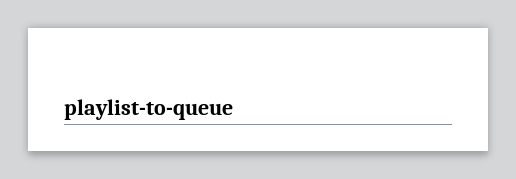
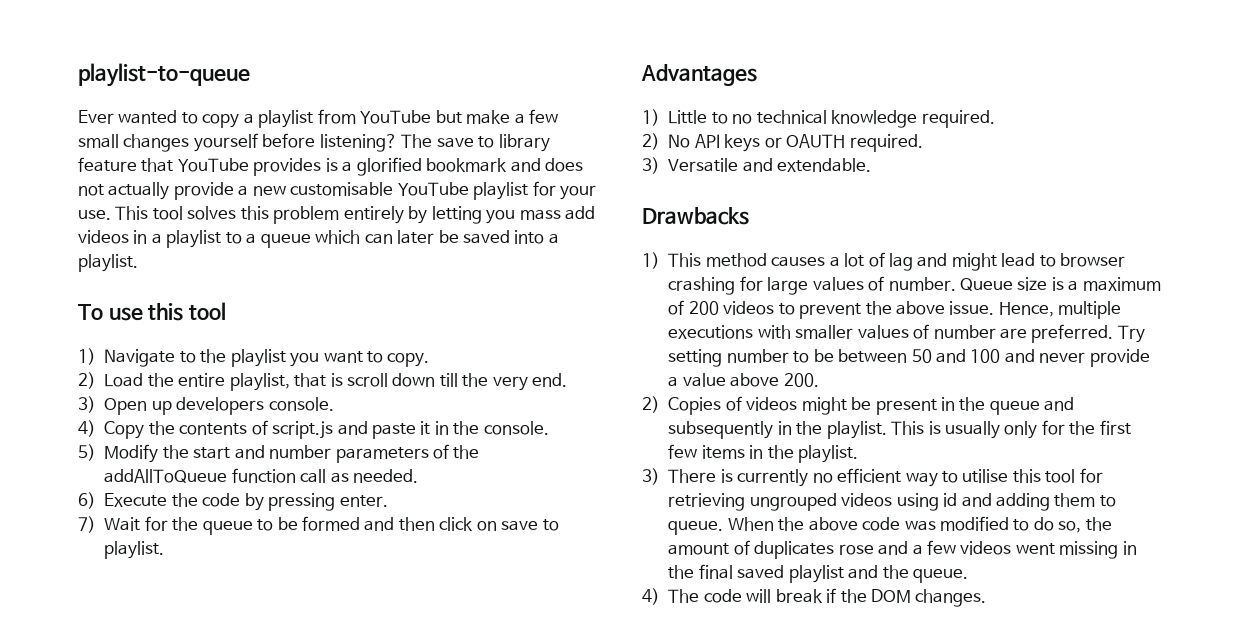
+ Ever wanted to copy a playlist from YouTube but make a few small changes yourself before listening? The save to library feature that YouTube provides is a glorified bookmark and does not actually provide a new customisable YouTube playlist for your use. This tool solves this problem entirely by letting you mass add videos in a playlist to a queue which can later be saved into a playlist.
+ To use this tool
+ 1) Navigate to the playlist you want to copy.
+ 2) Load the entire playlist, that is scroll down till the very end.
+ 3) Open up developers console.
+ 4) Copy the contents of script.js and paste it in the console.
+ 5) Modify the start and number parameters of the addAllToQueue function call as needed.
+ 6) Execute the code by pressing enter.
+ 7) Wait for the queue to be formed and then click on save to playlist.
+ Advantages
+ 1) Little to no technical knowledge required.
+ 2) No API keys or OAUTH required.
+ 3) Versatile and extendable.
+ Drawbacks
+ 1) This method causes a lot of lag and might lead to browser crashing for large values of number. Queue size is a maximum of 200 videos to prevent the above issue. Hence, multiple executions with smaller values of number are preferred. Try setting number to be between 50 and 100 and never provide a value above 200.
+ 2) Copies of videos might be present in the queue and subsequently in the playlist. This is usually only for the first few items in the playlist.
+ 3) There is currently no efficient way to utilise this tool for retrieving ungrouped videos using id and adding them to queue. When the above code was modified to do so, the amount of duplicates rose and a few videos went missing in the final saved playlist and the queue.
+ 4) The code will break if the DOM changes.

